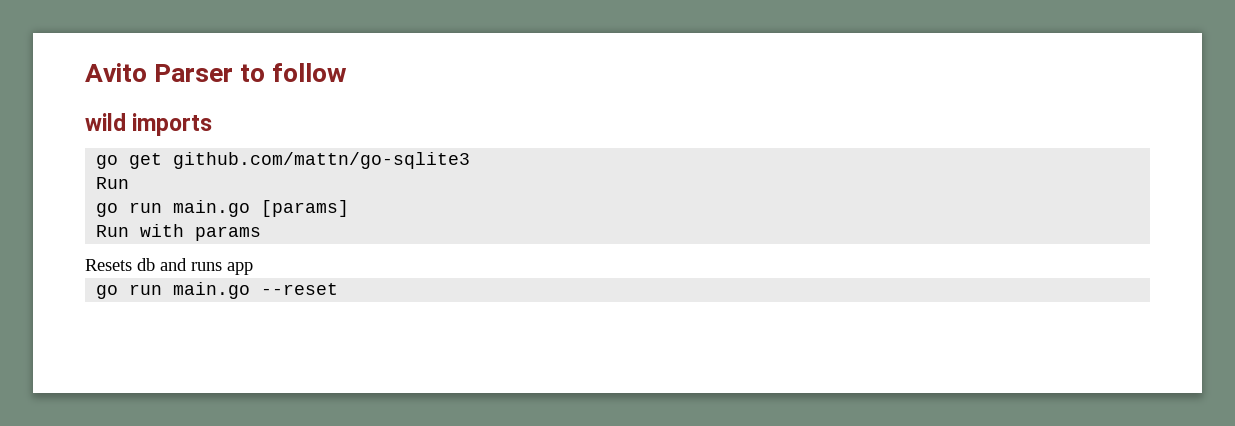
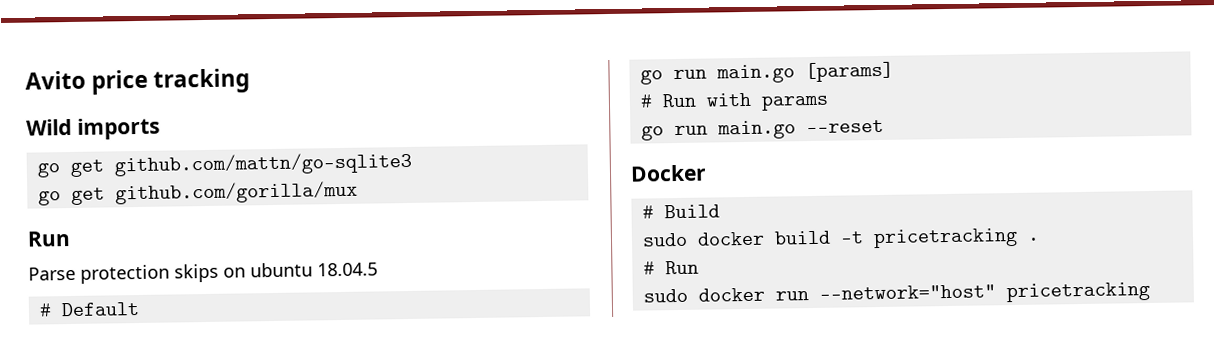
- Avito Parser to follow
- wild imports
+ Avito price tracking
+ Wild imports
  go get github.com/mattn/go-sqlite3
+ go get github.com/gorilla/mux
  Run
+ Parse protection skips on ubuntu 18.04.5
+ # Default
- Run with params
+ # Run with params
- Resets db and runs app
+ Docker
+ # Build
+ sudo docker build -t pricetracking .
+ # Run
+ sudo docker run --network="host" pricetracking

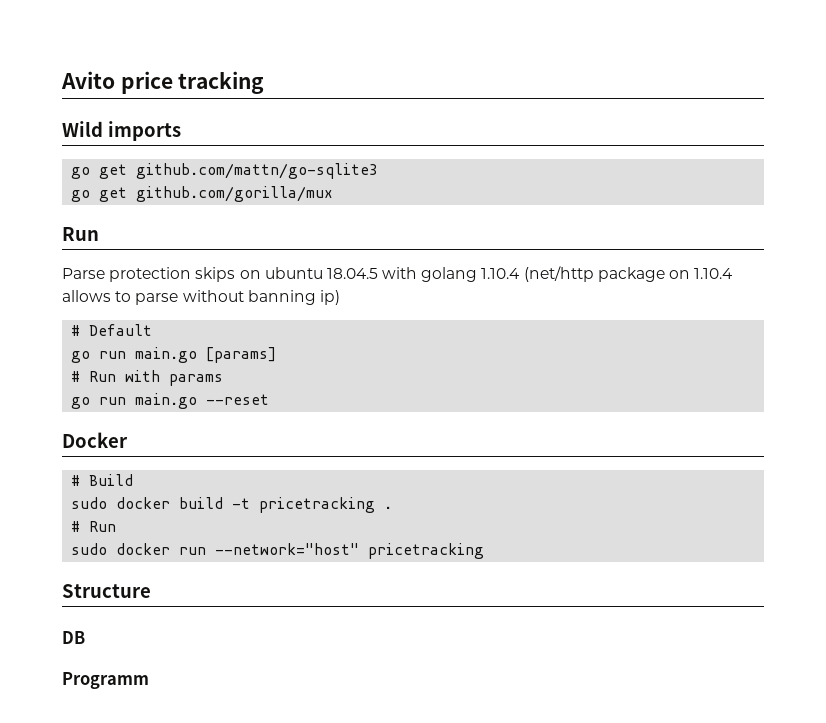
- Parse protection skips on ubuntu 18.04.5
+ Parse protection skips on ubuntu 18.04.5 with golang 1.10.4 (net/http package on 1.10.4 allows to parse without banning ip)
+ Structure
+ DB
+ Programm

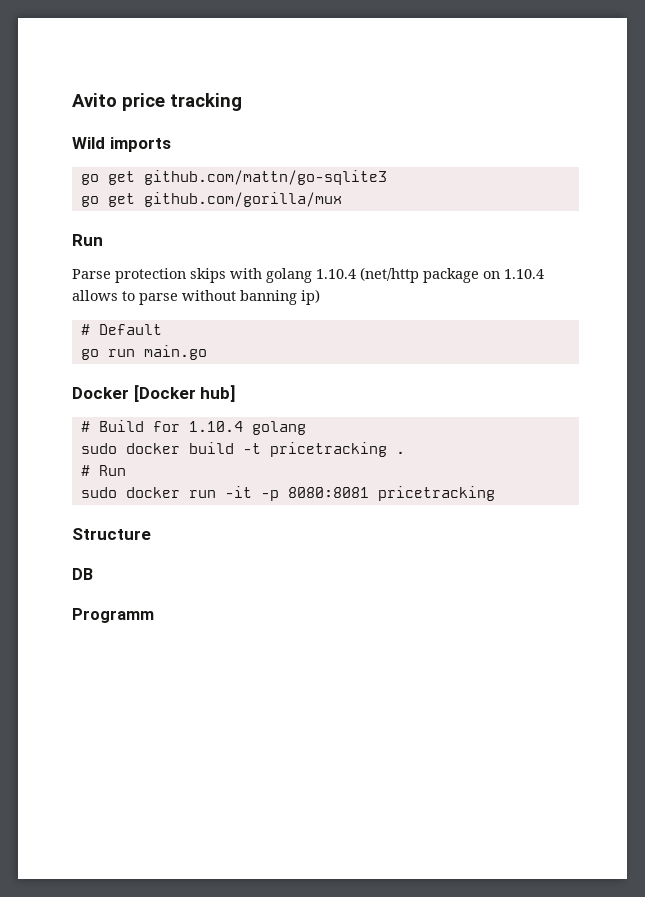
- Parse protection skips on ubuntu 18.04.5 with golang 1.10.4 (net/http package on 1.10.4 allows to parse without banning ip)
+ Parse protection skips with golang 1.10.4 (net/http package on 1.10.4 allows to parse without banning ip)
- go run main.go [params]
- # Run with params
- go run main.go --reset
+ go run main.go
- Docker
+ Docker [Docker hub]
- # Build
+ # Build for 1.10.4 golang
- sudo docker run --network="host" pricetracking
+ sudo docker run -it -p 8080:8081 pricetracking

